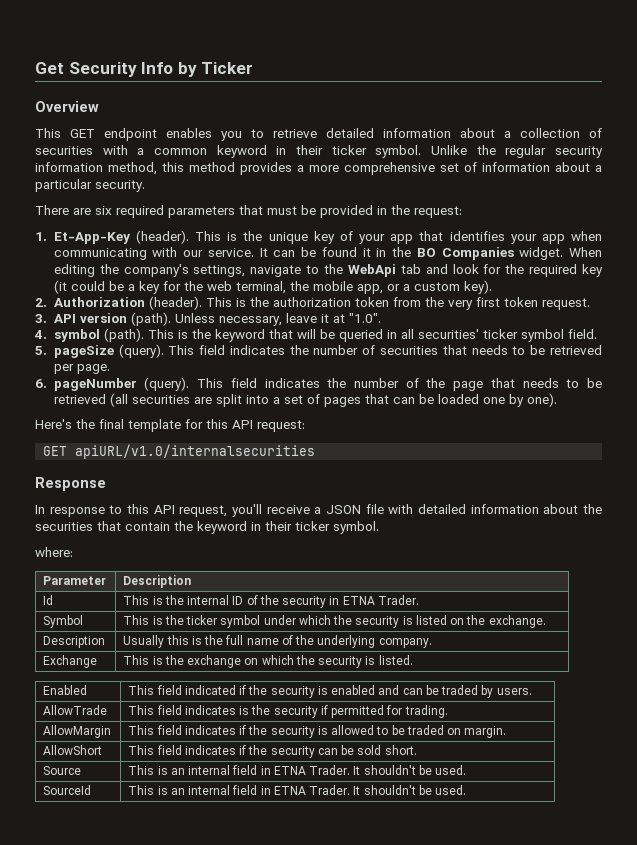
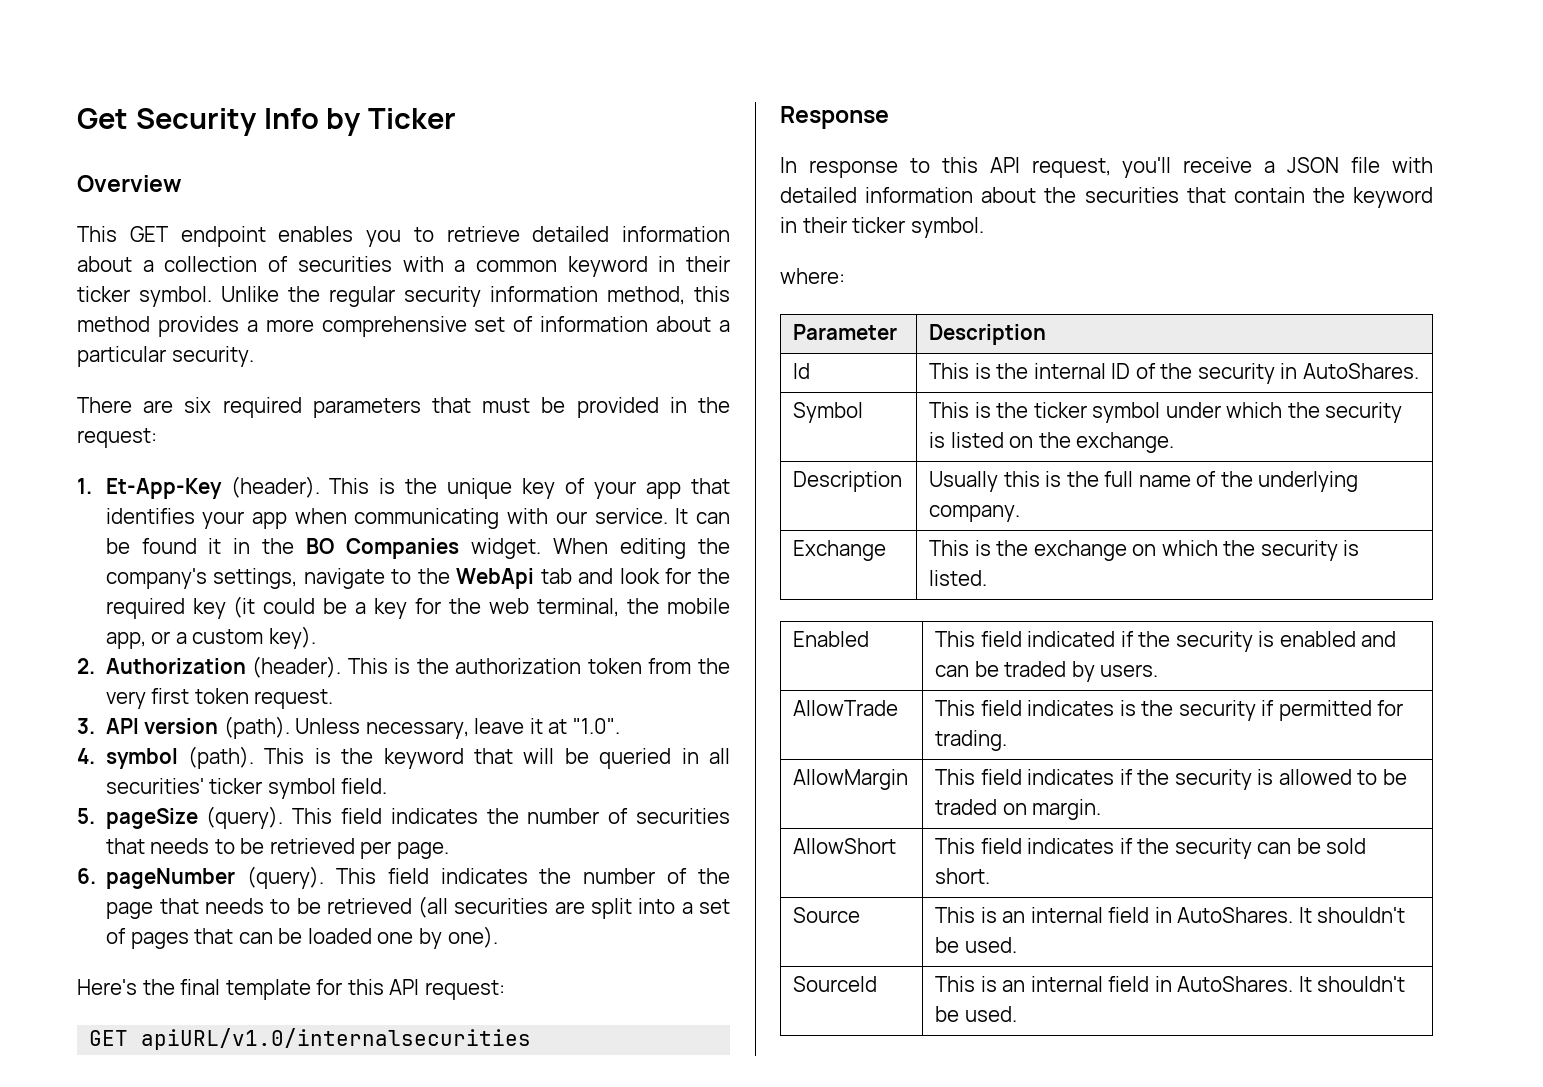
- Id | This is the internal ID of the security in ETNA Trader.
+ Id | This is the internal ID of the security in AutoShares.
- Source | This is an internal field in ETNA Trader. It shouldn't be used.
+ Source | This is an internal field in AutoShares. It shouldn't be used.
- SourceId | This is an internal field in ETNA Trader. It shouldn't be used.
+ SourceId | This is an internal field in AutoShares. It shouldn't be used.

